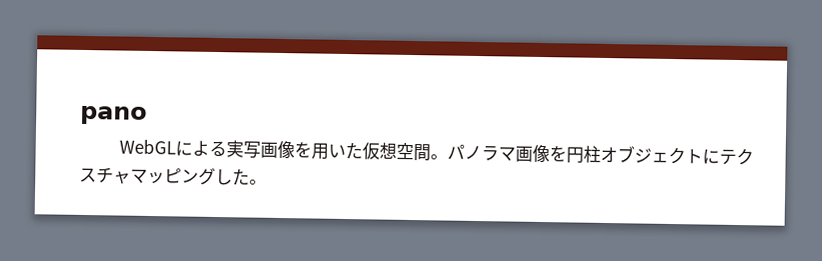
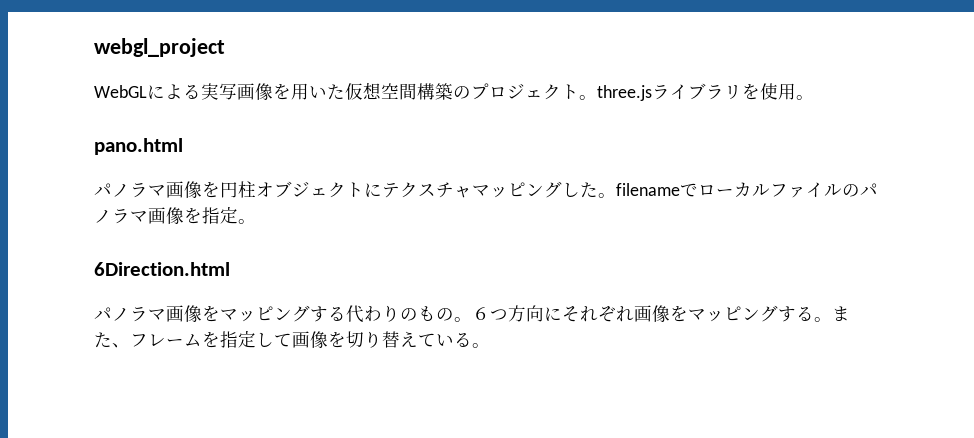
- pano
+ webgl_project
- WebGLによる実写画像を用いた仮想空間。パノラマ画像を円柱オブジェクトにテクスチャマッピングした。
+ WebGLによる実写画像を用いた仮想空間構築のプロジェクト。three.jsライブラリを使用。
+ pano.html
+ パノラマ画像を円柱オブジェクトにテクスチャマッピングした。filenameでローカルファイルのパノラマ画像を指定。
+ 6Direction.html
+ パノラマ画像をマッピングする代わりのもの。６つ方向にそれぞれ画像をマッピングする。また、フレームを指定して画像を切り替えている。

